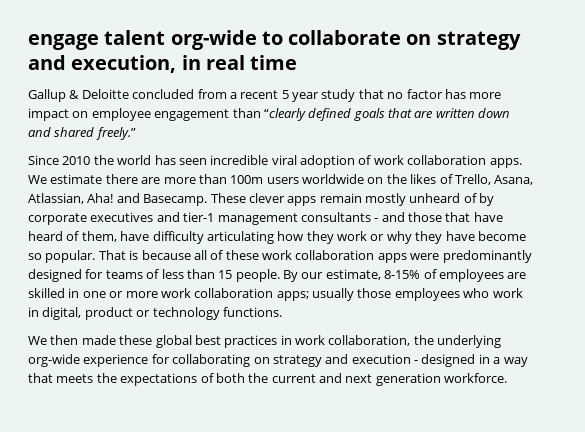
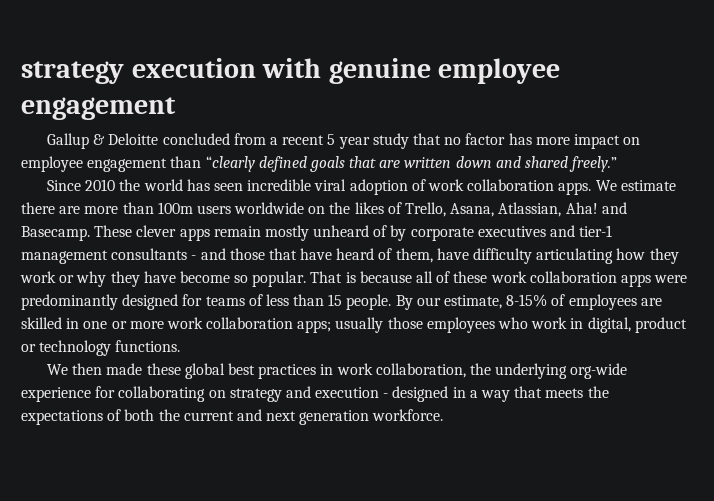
- engage talent org-wide to collaborate on strategy and execution, in real time
+ strategy execution with genuine employee engagement

